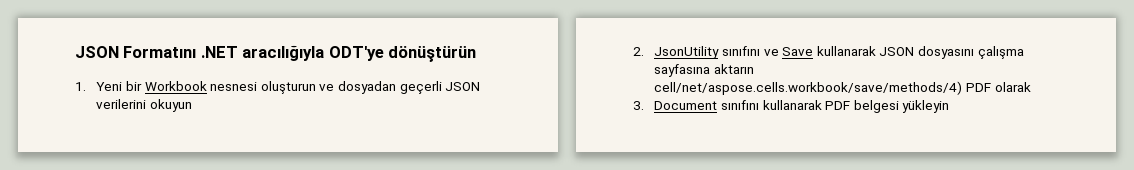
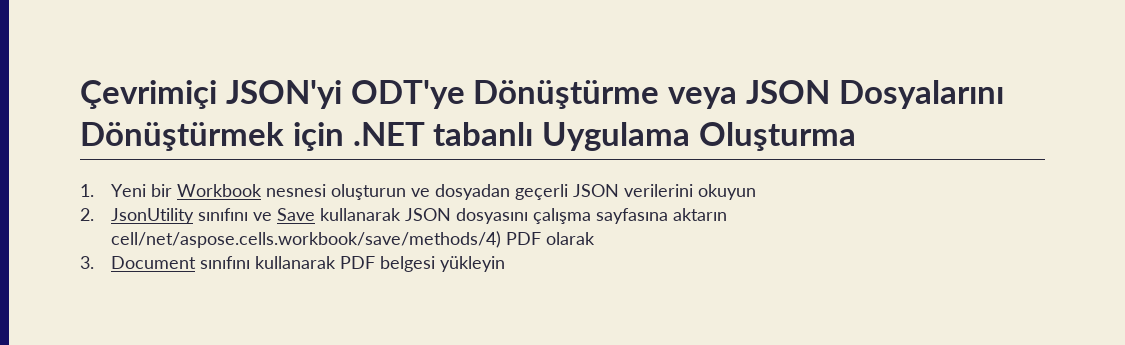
- JSON Formatını .NET aracılığıyla ODT'ye dönüştürün
+ Çevrimiçi JSON'yi ODT'ye Dönüştürme veya JSON Dosyalarını Dönüştürmek için .NET tabanlı Uygulama Oluşturma

